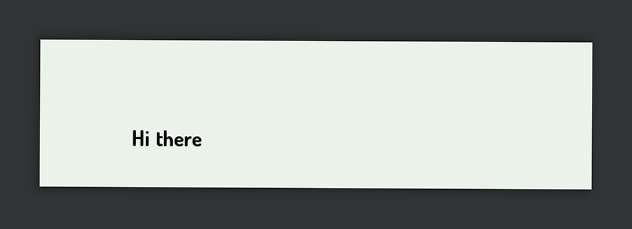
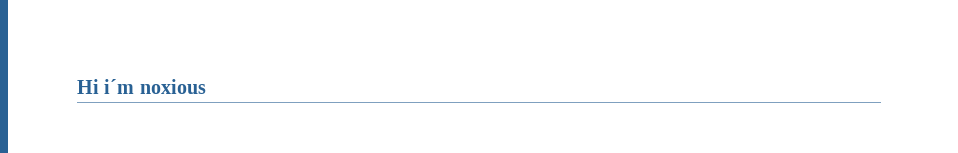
- Hi there
+ Hi i´m noxious

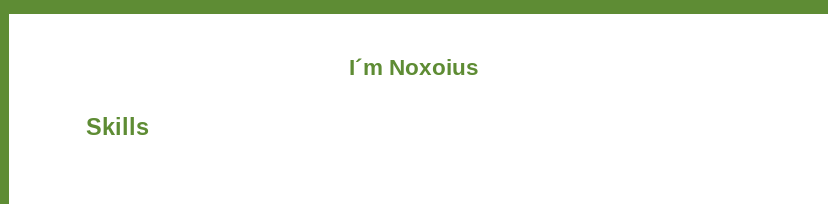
- Hi i´m noxious
+ I´m Noxoius
+ Skills

